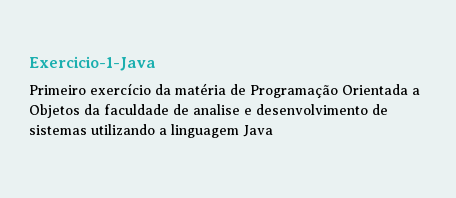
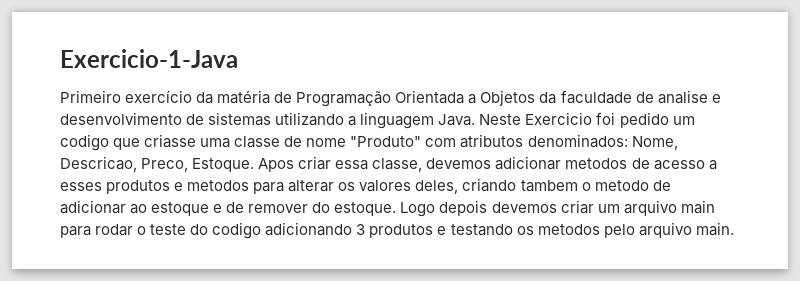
- Primeiro exercício da matéria de Programação Orientada a Objetos da faculdade de analise e desenvolvimento de sistemas utilizando a linguagem Java
+ Primeiro exercício da matéria de Programação Orientada a Objetos da faculdade de analise e desenvolvimento de sistemas utilizando a linguagem Java. Neste Exercicio foi pedido um codigo que criasse uma classe de nome "Produto" com atributos denominados: Nome, Descricao, Preco, Estoque. Apos criar essa classe, devemos adicionar metodos de acesso a esses produtos e metodos para alterar os valores deles, criando tambem o metodo de adicionar ao estoque e de remover do estoque. Logo depois devemos criar um arquivo main para rodar o teste do codigo adicionando 3 produtos e testando os metodos pelo arquivo main.

